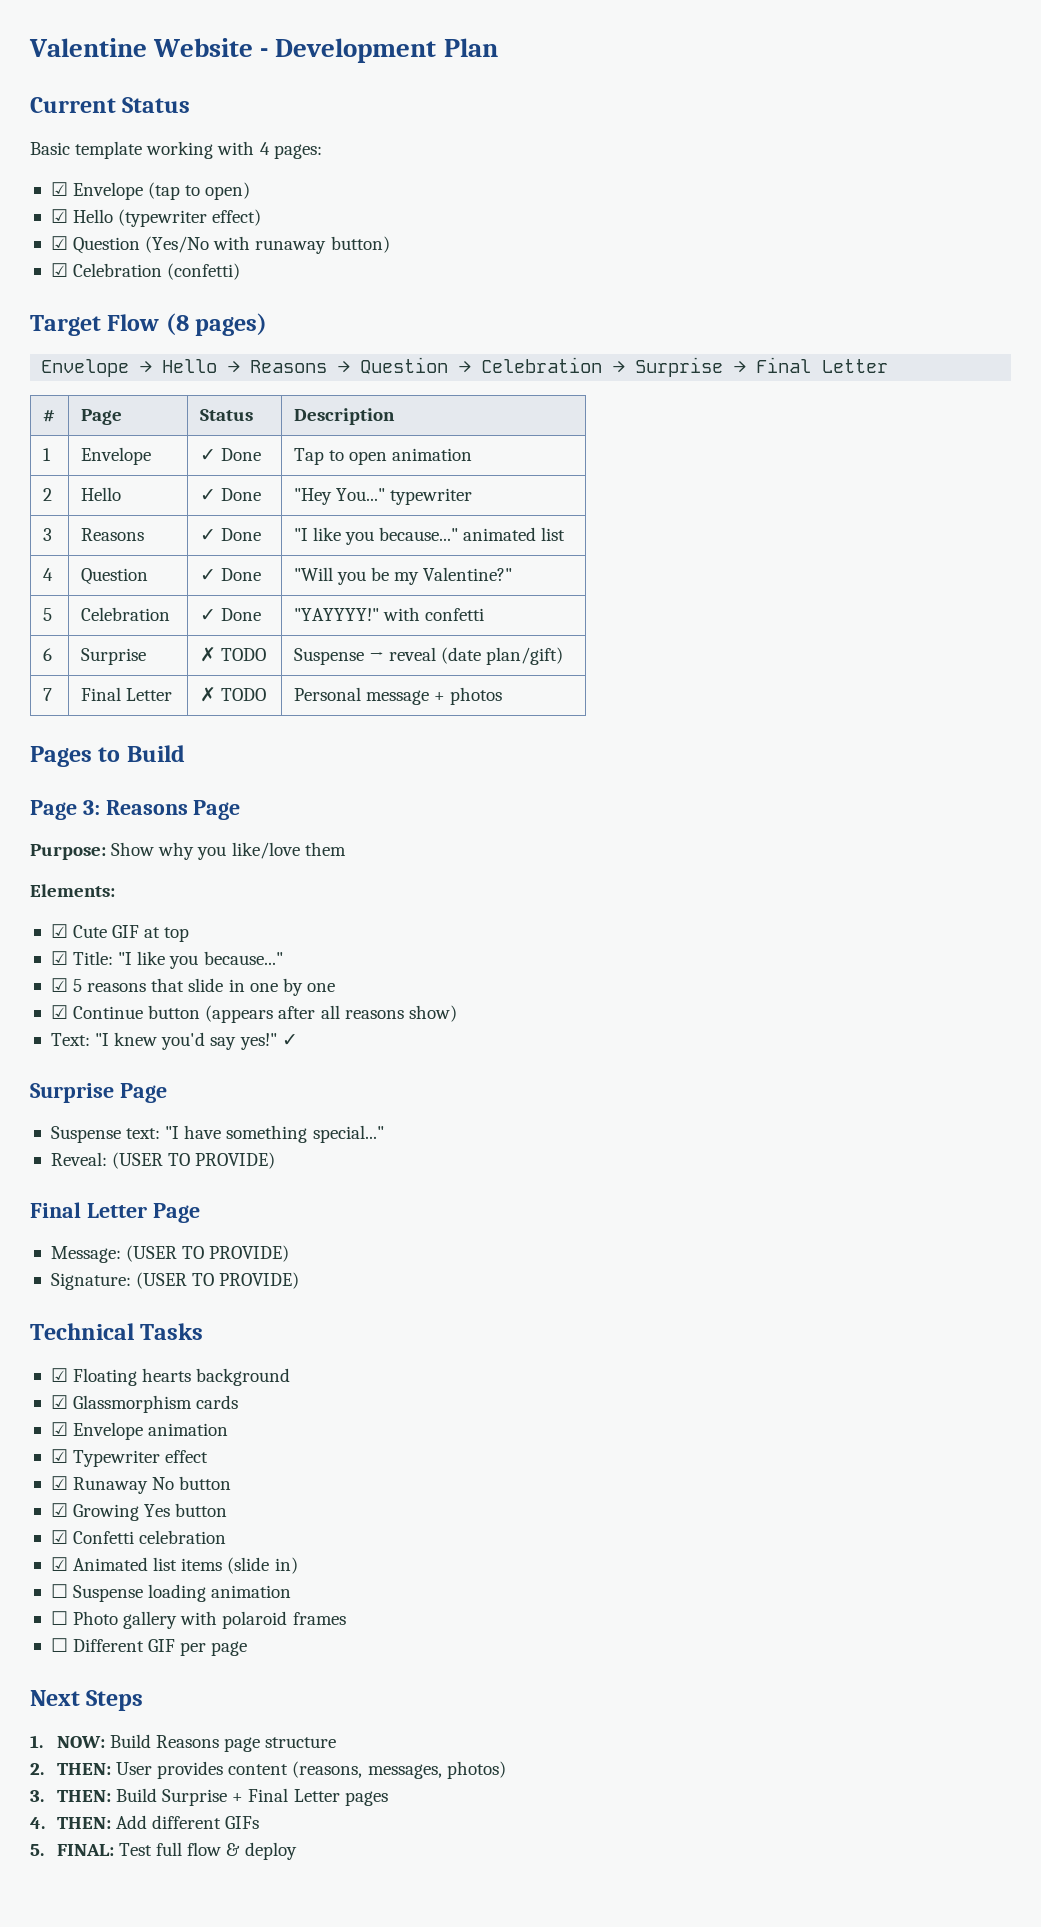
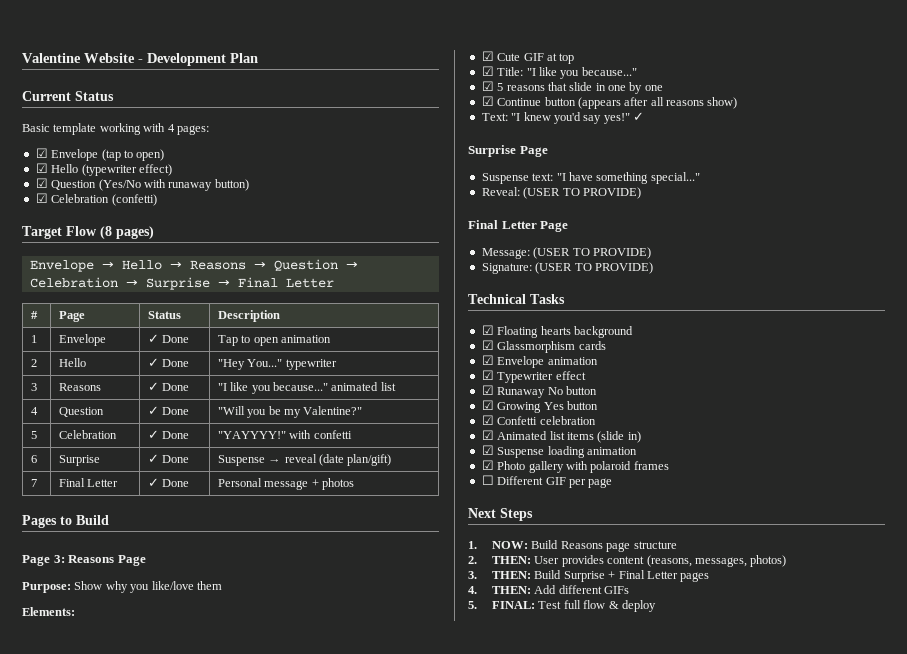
- 6 | Surprise | ✗ TODO | Suspense → reveal (date plan/gift)
+ 6 | Surprise | ✓ Done | Suspense → reveal (date plan/gift)
- 7 | Final Letter | ✗ TODO | Personal message + photos
+ 7 | Final Letter | ✓ Done | Personal message + photos
- ☐ Suspense loading animation
+ ☑ Suspense loading animation
- ☐ Photo gallery with polaroid frames
+ ☑ Photo gallery with polaroid frames

